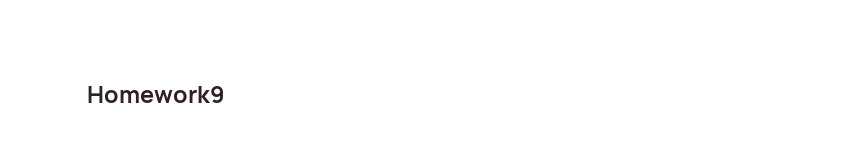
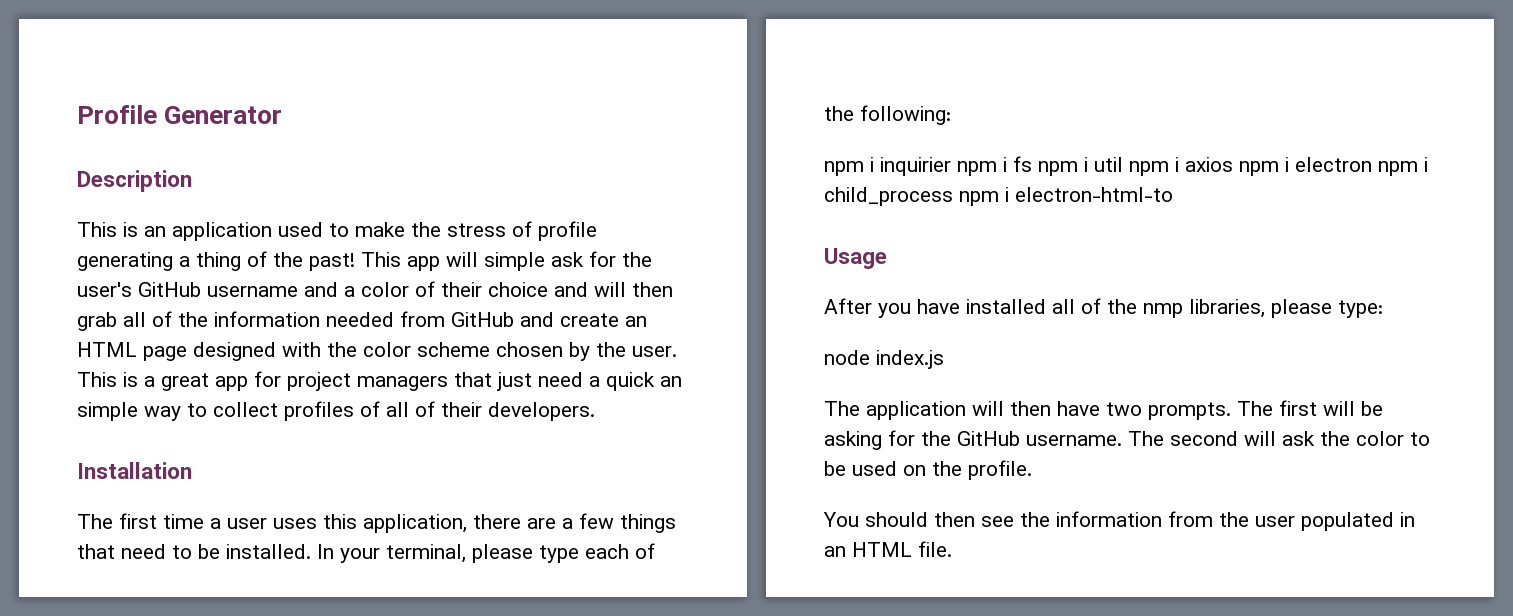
- Homework9
+ Profile Generator
+ Description
+ This is an application used to make the stress of profile generating a thing of the past! This app will simple ask for the user's GitHub username and a color of their choice and will then grab all of the information needed from GitHub and create an HTML page designed with the color scheme chosen by the user. This is a great app for project managers that just need a quick an simple way to collect profiles of all of their developers.
+ Installation
+ The first time a user uses this application, there are a few things that need to be installed. In your terminal, please type each of the following:
+ npm i inquirier npm i fs npm i util npm i axios npm i electron npm i child_process npm i electron-html-to
+ Usage
+ After you have installed all of the nmp libraries, please type:
+ node index.js
+ The application will then have two prompts. The first will be asking for the GitHub username. The second will ask the color to be used on the profile.
+ You should then see the information from the user populated in an HTML file.

